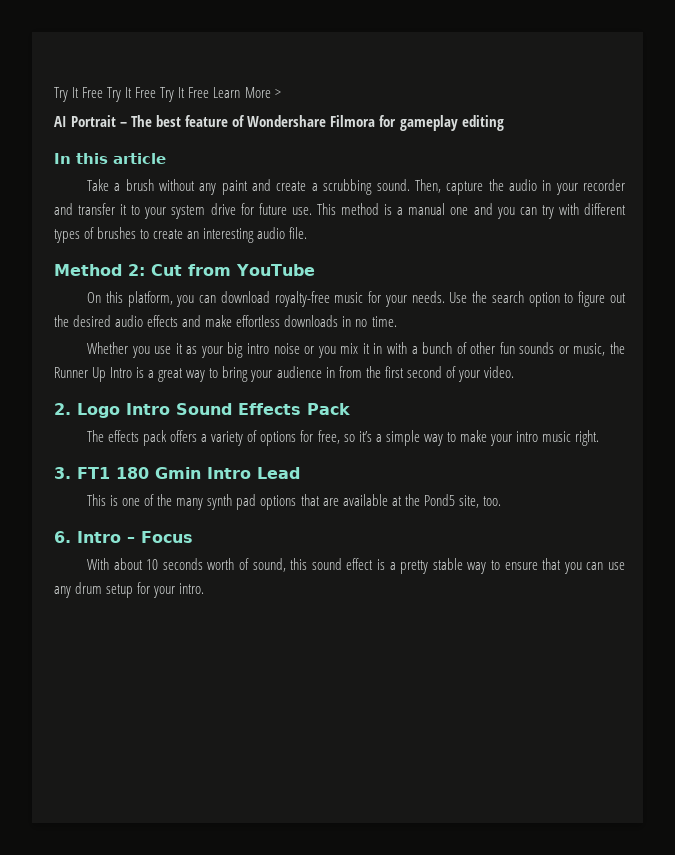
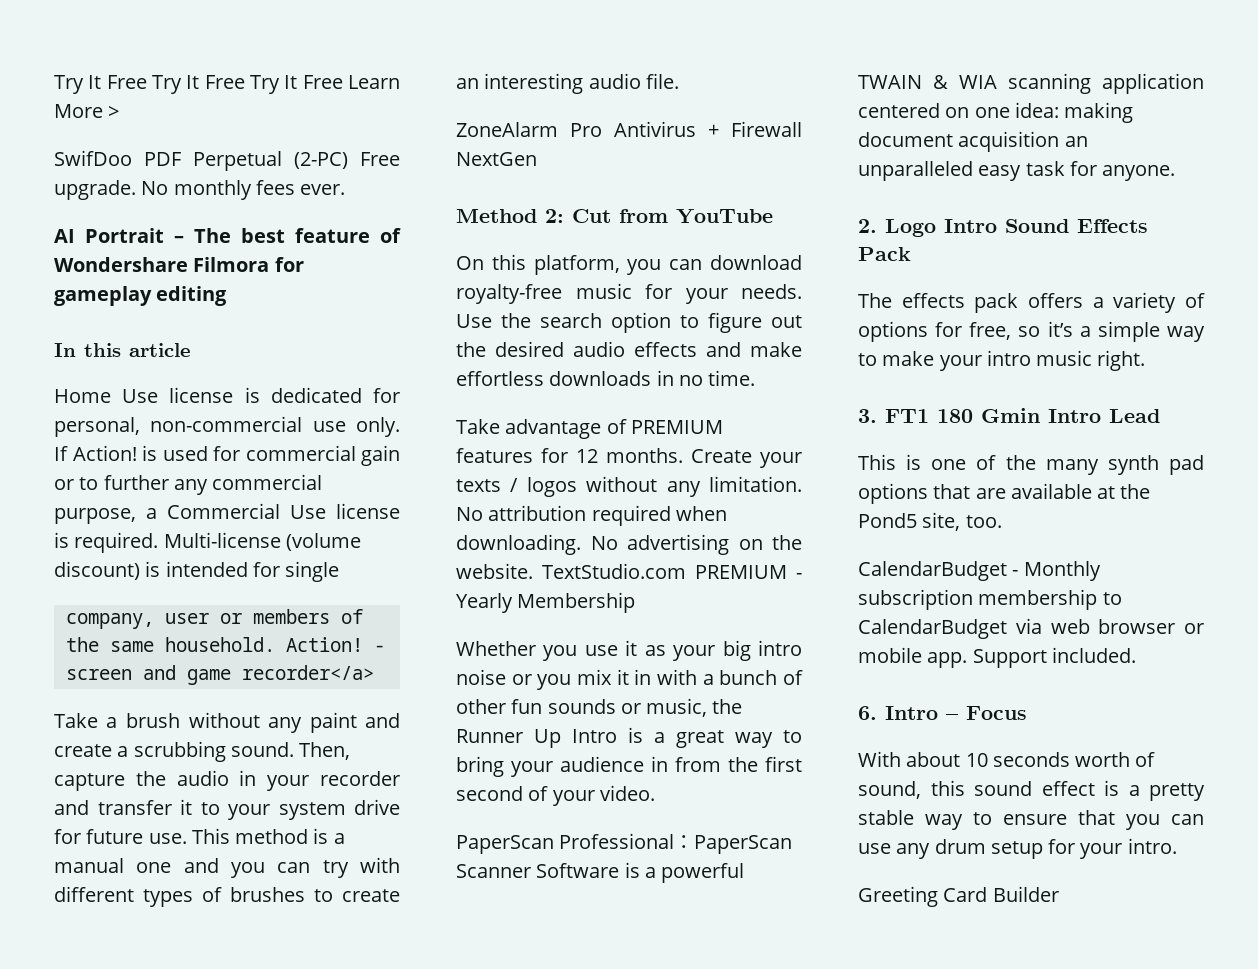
+ SwifDoo PDF Perpetual (2-PC) Free upgrade. No monthly fees ever.
+ Home Use license is dedicated for personal, non-commercial use only. If Action! is used for commercial gain or to further any commercial purpose, a Commercial Use license is required. Multi-license (volume discount) is intended for single
+ company, user or members of the same household. Action! - screen and game recorder</a>
+ ZoneAlarm Pro Antivirus + Firewall NextGen
+ Take advantage of PREMIUM features for 12 months. Create your texts / logos without any limitation. No attribution required when downloading. No advertising on the website. TextStudio.com PREMIUM - Yearly Membership
+ PaperScan Professional：PaperScan Scanner Software is a powerful TWAIN & WIA scanning application centered on one idea: making document acquisition an unparalleled easy task for anyone.
+ CalendarBudget - Monthly subscription membership to CalendarBudget via web browser or mobile app. Support included.
+ Greeting Card Builder

